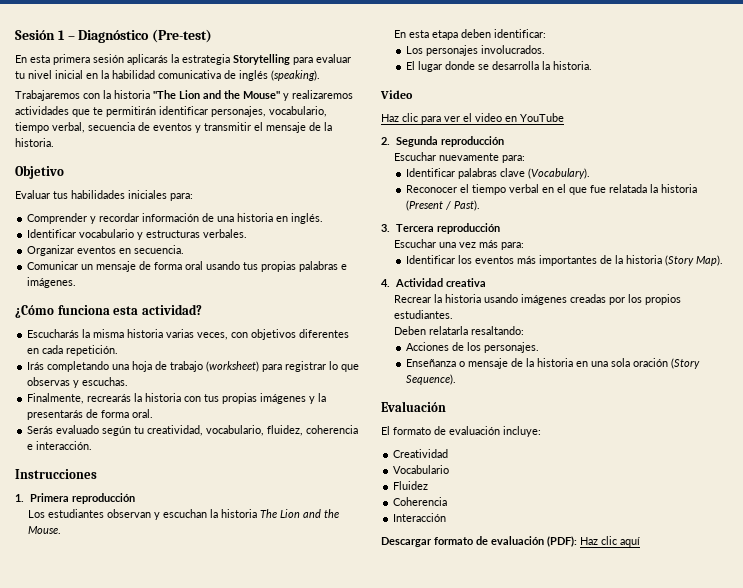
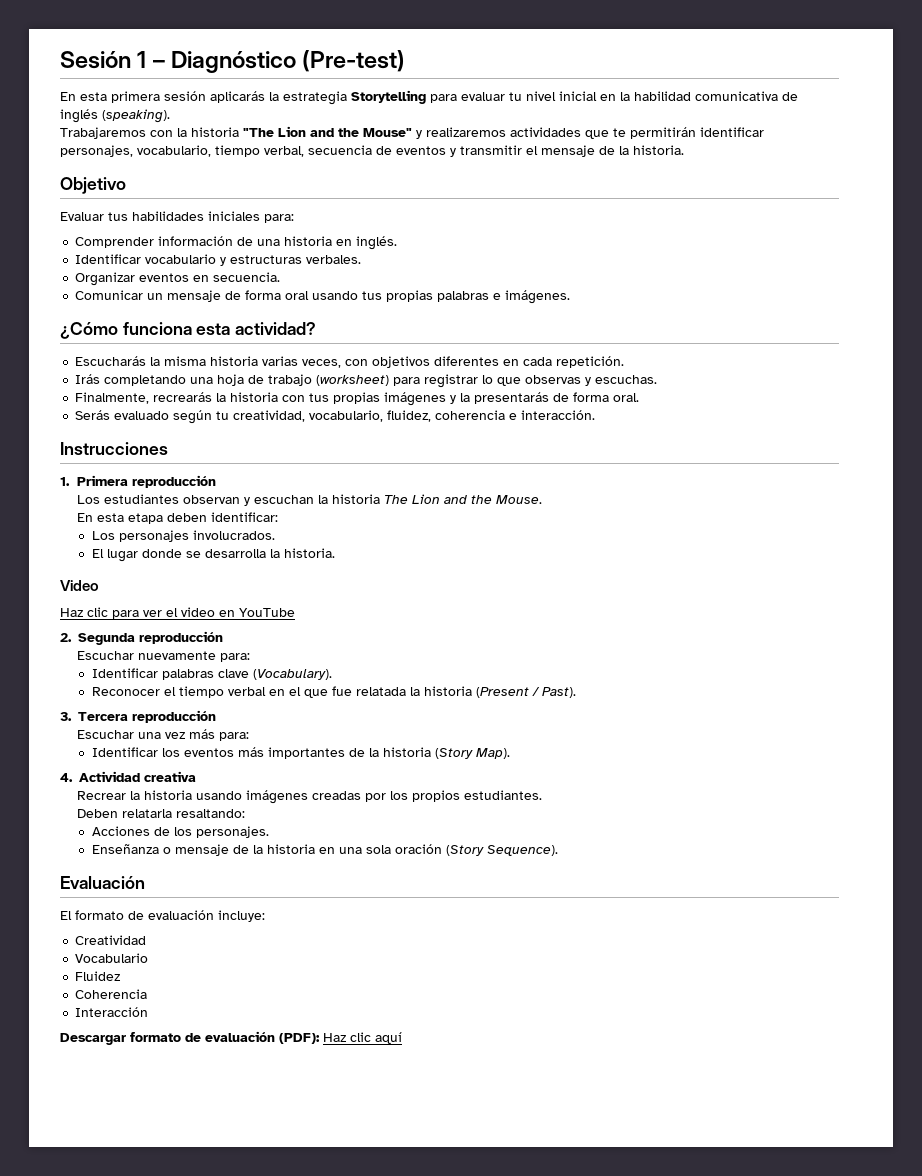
- Comprender y recordar información de una historia en inglés.
+ Comprender información de una historia en inglés.

